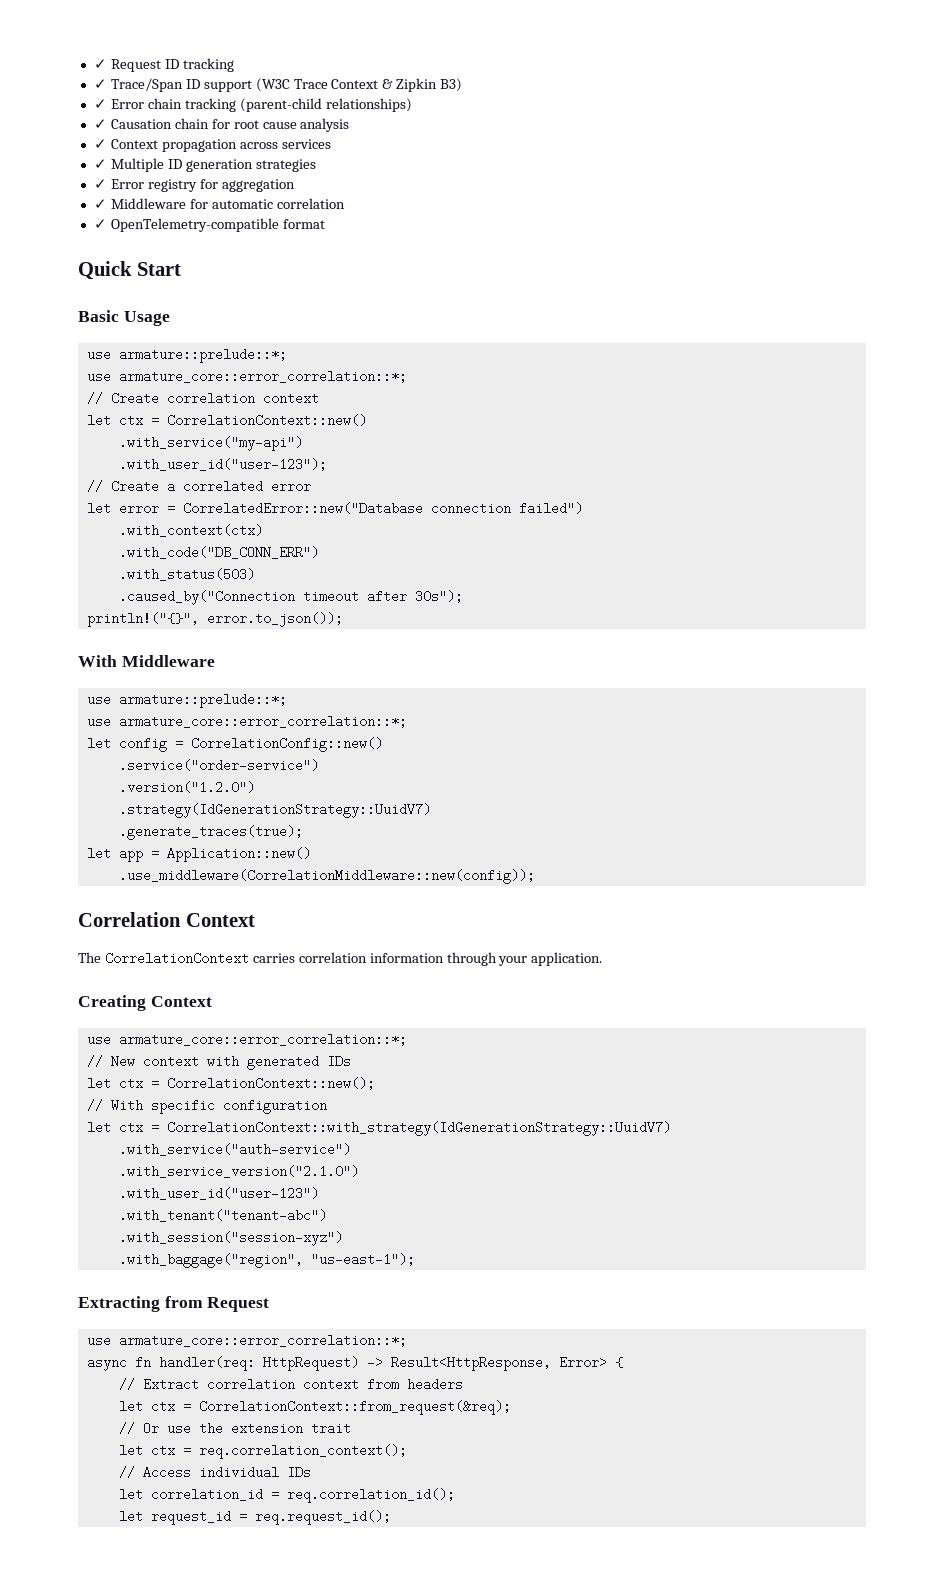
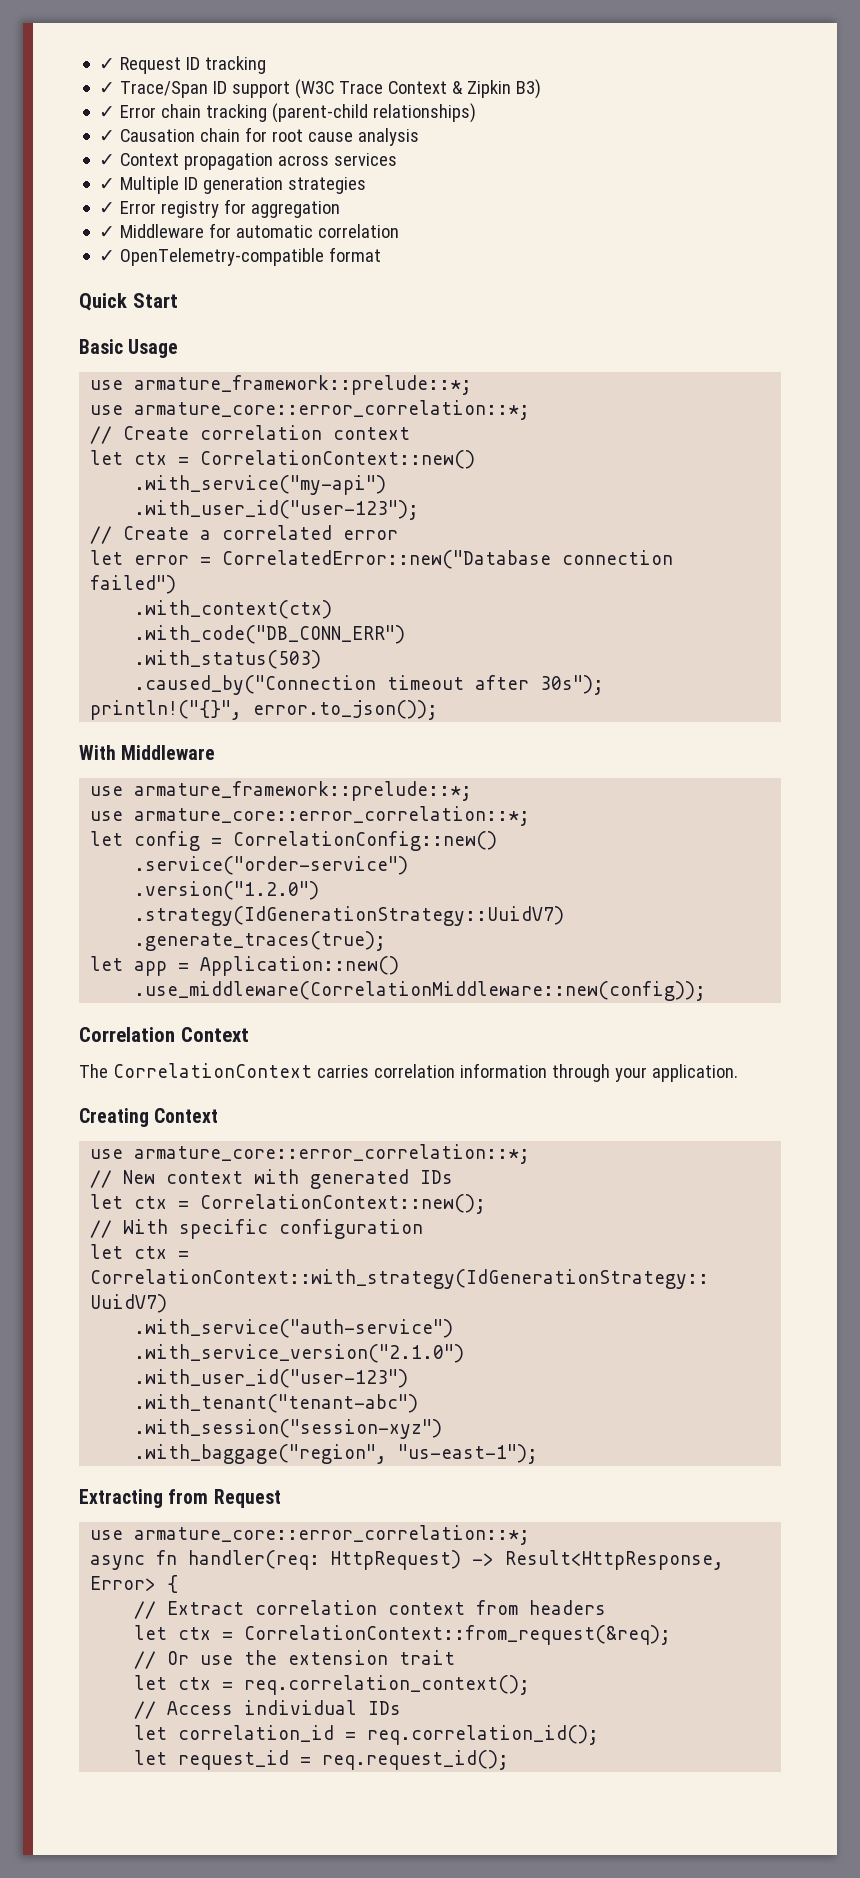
  Basic Usage
- use armature::prelude::*;
+ use armature_framework::prelude::*;
  With Middleware
- use armature::prelude::*;
+ use armature_framework::prelude::*;

